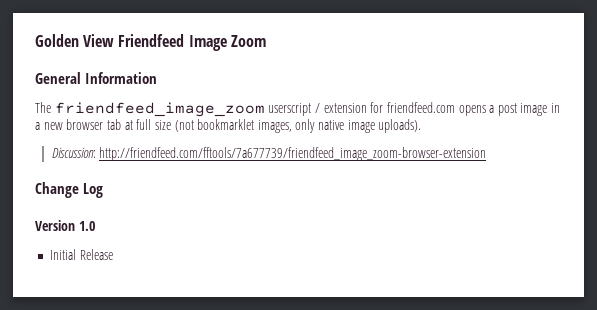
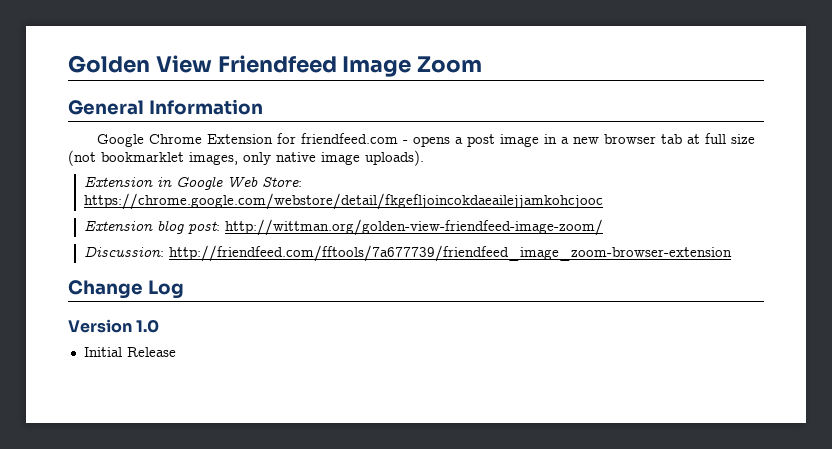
- The friendfeed_image_zoom userscript / extension for friendfeed.com opens a post image in a new browser tab at full size (not bookmarklet images, only native image uploads).
+ Google Chrome Extension for friendfeed.com - opens a post image in a new browser tab at full size (not bookmarklet images, only native image uploads).
+ Extension in Google Web Store: https://chrome.google.com/webstore/detail/fkgefljoincokdaeailejjamkohcjooc
+ Extension blog post: http://wittman.org/golden-view-friendfeed-image-zoom/

